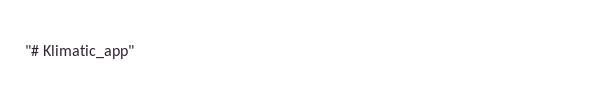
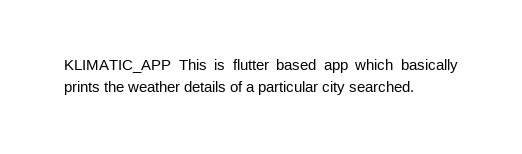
- "# Klimatic_app"
+ KLIMATIC_APP This is flutter based app which basically prints the weather details of a particular city searched.

